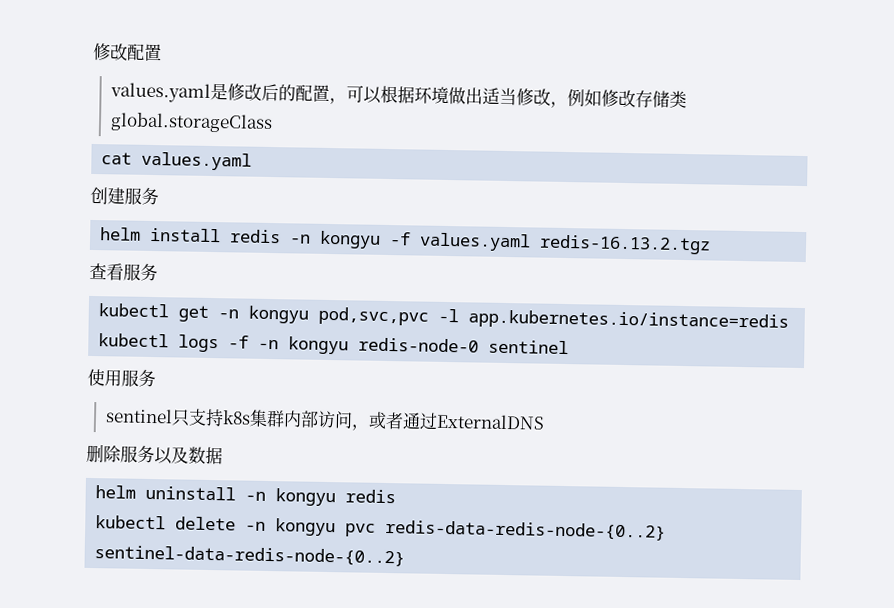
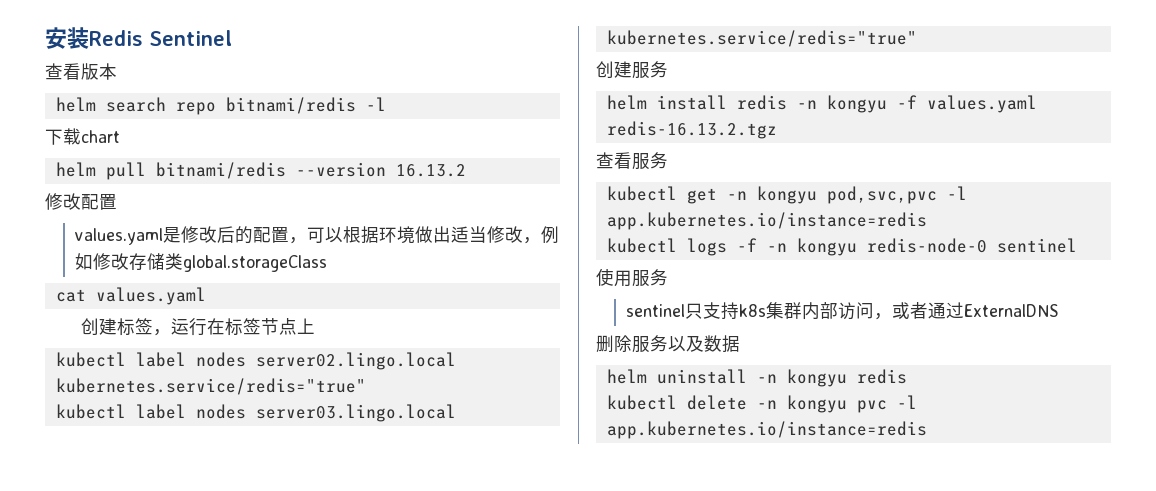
+ 安装Redis Sentinel
+ 查看版本
+ helm search repo bitnami/redis -l
+ 下载chart
+ helm pull bitnami/redis --version 16.13.2
+ 创建标签，运行在标签节点上
+ kubectl label nodes server02.lingo.local kubernetes.service/redis="true"
+ kubectl label nodes server03.lingo.local kubernetes.service/redis="true"
- kubectl delete -n kongyu pvc redis-data-redis-node-{0..2} sentinel-data-redis-node-{0..2}
+ kubectl delete -n kongyu pvc -l app.kubernetes.io/instance=redis

